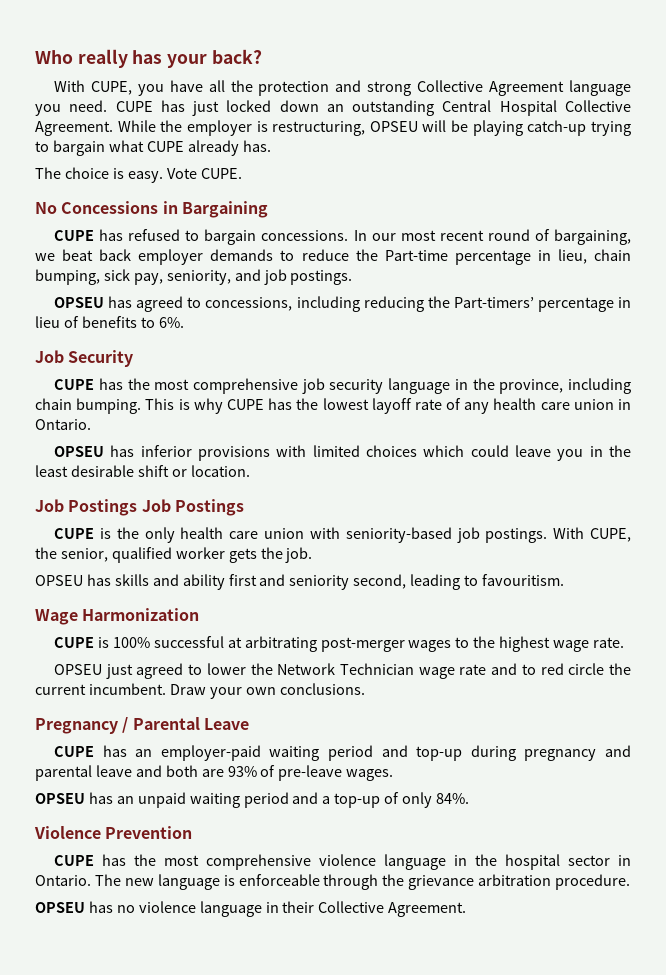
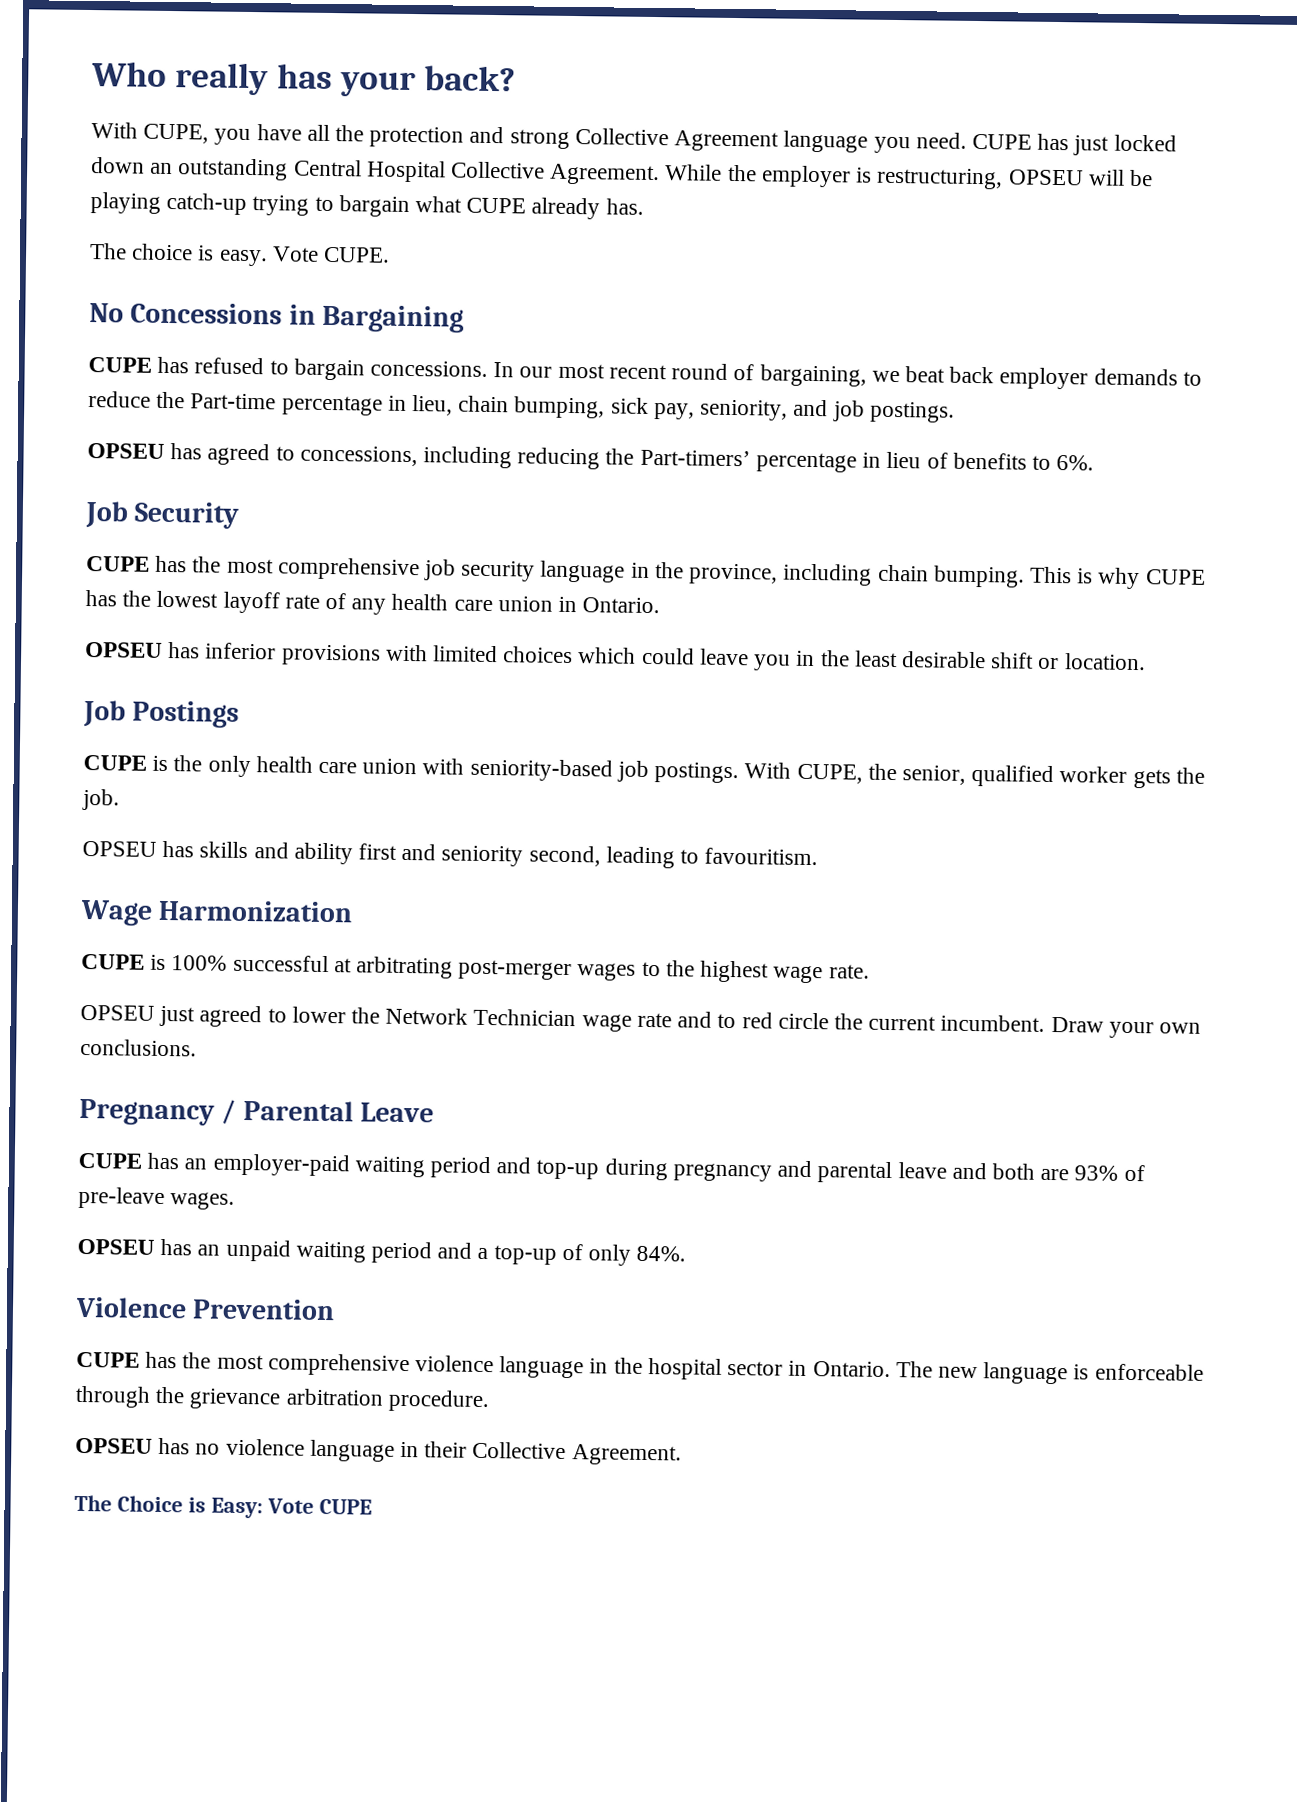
- Job Postings Job Postings
+ Job Postings
+ The Choice is Easy: Vote CUPE

